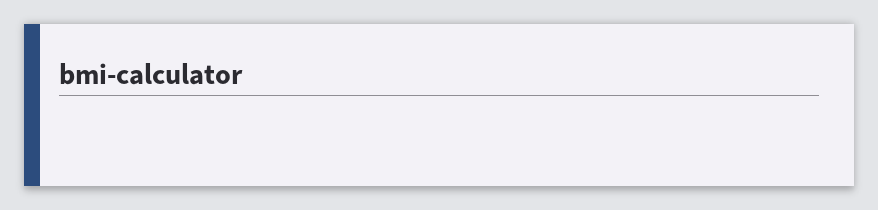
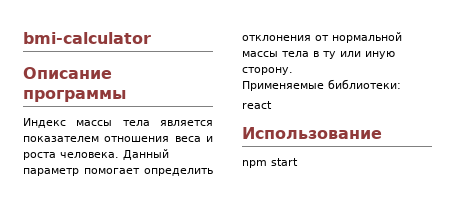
+ Описание программы
+ Индекс массы тела является показателем отношения веса и роста человека. Данный параметр помогает определить отклонения от нормальной массы тела в ту или иную сторону.
+ Применяемые библиотеки:
+ react
+ Использование
+ npm start

